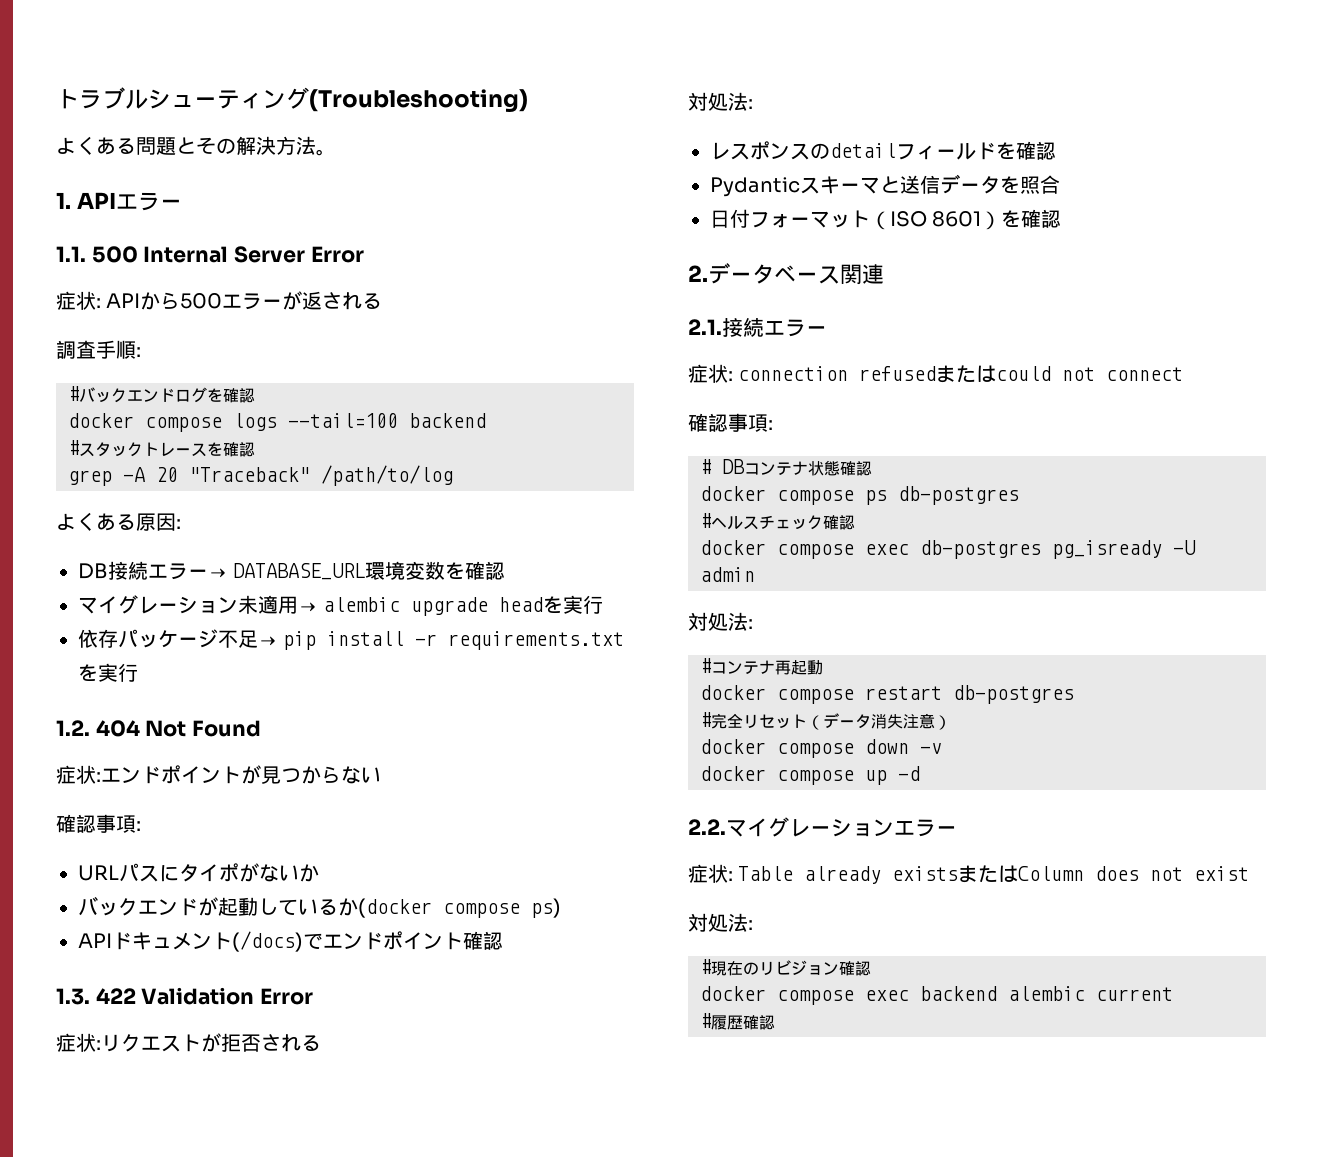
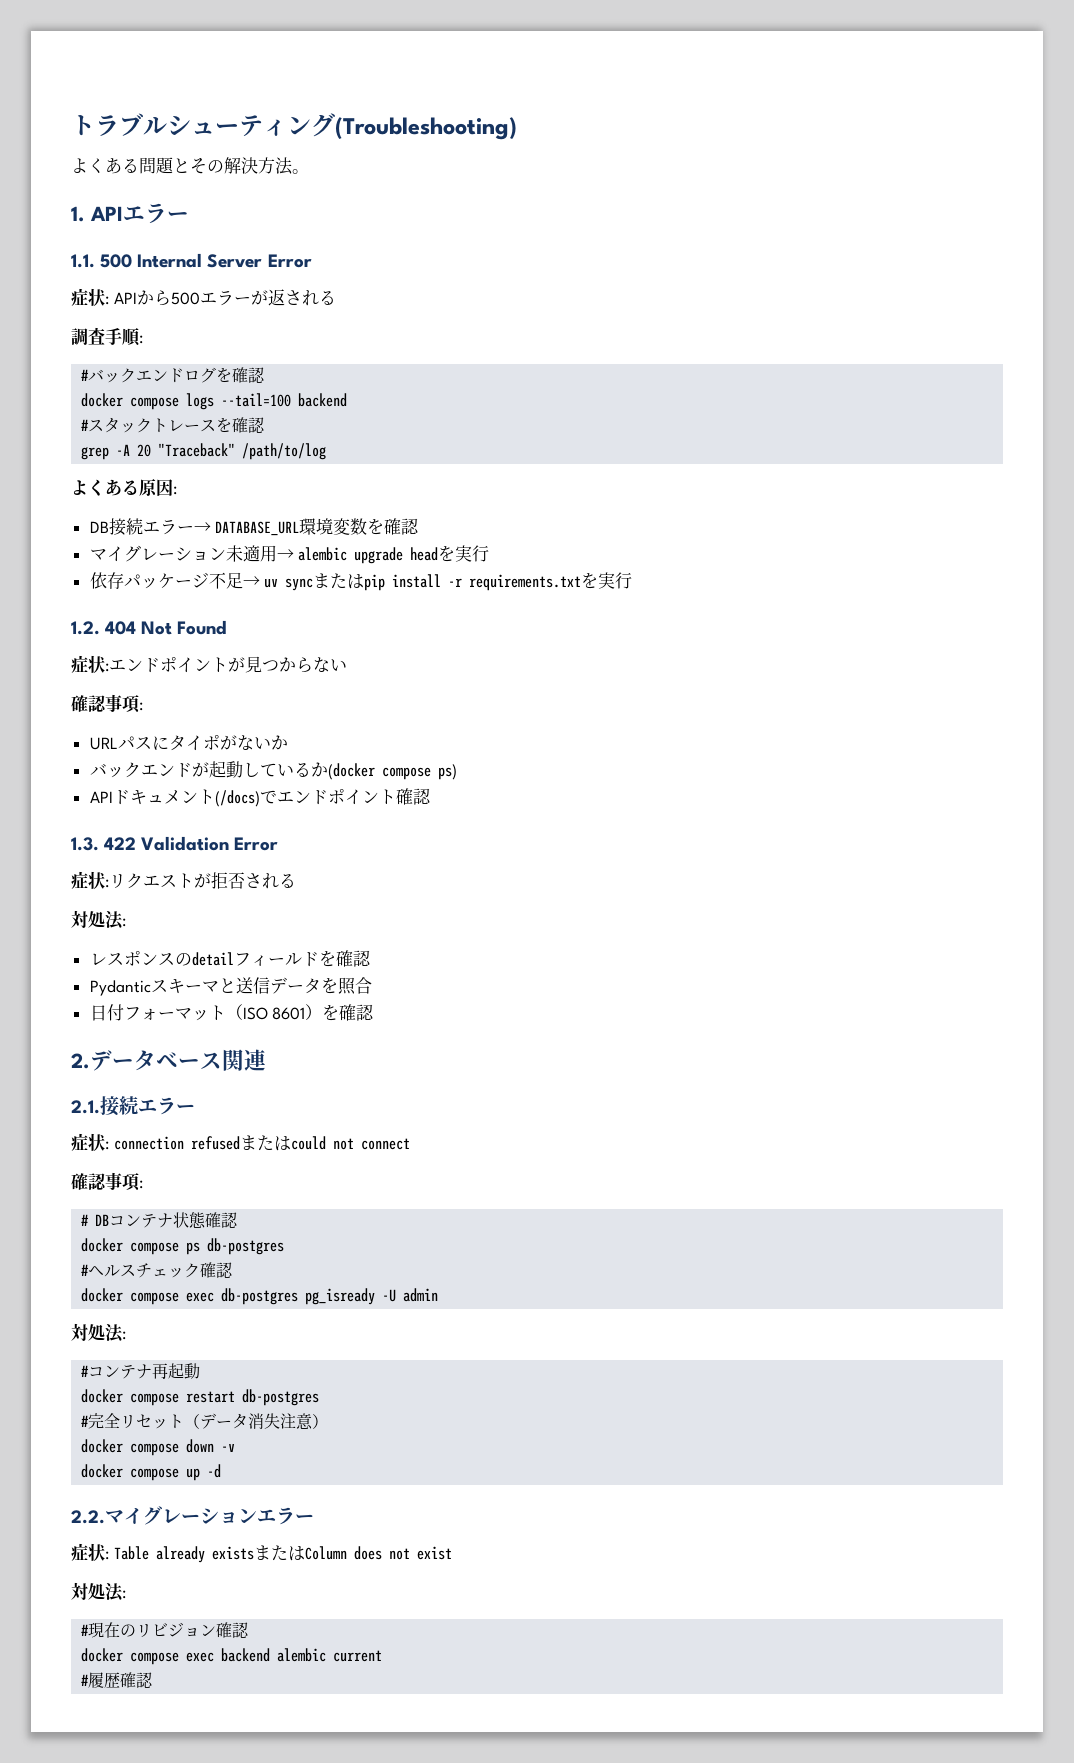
- 依存パッケージ不足→ pip install -r requirements.txtを実行
+ 依存パッケージ不足→ uv syncまたはpip install -r requirements.txtを実行

